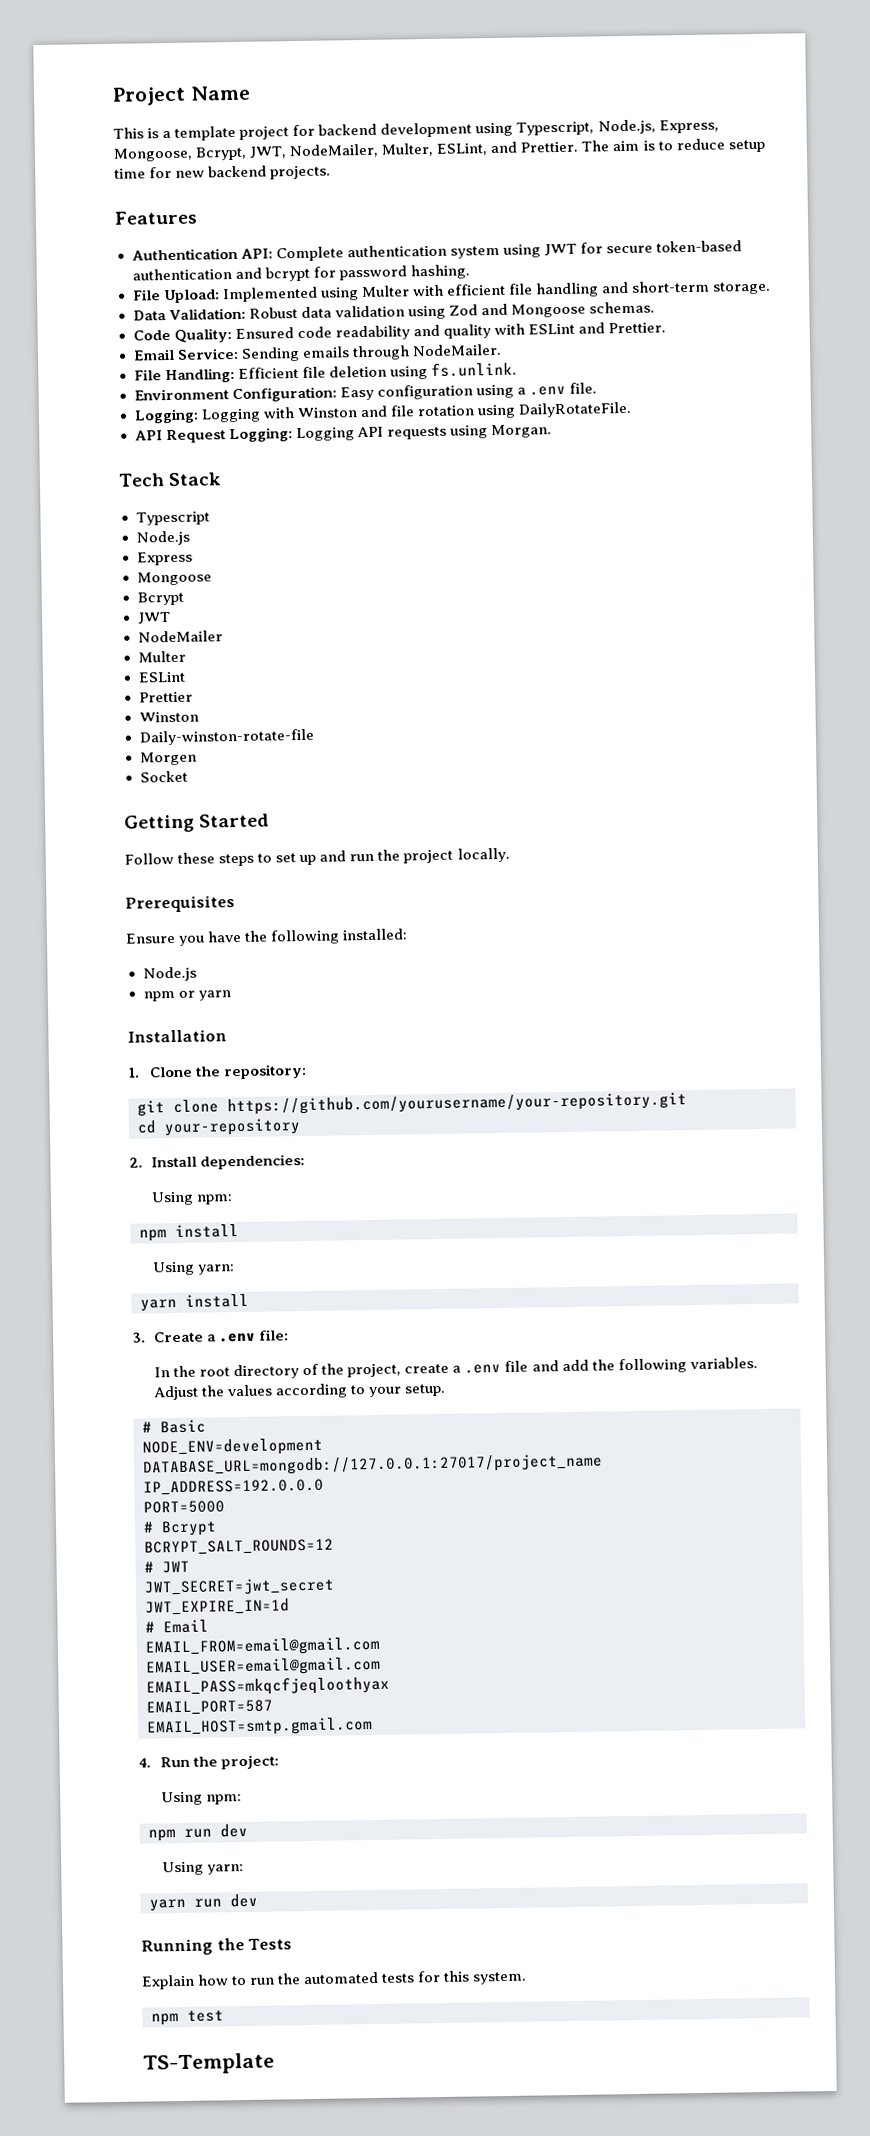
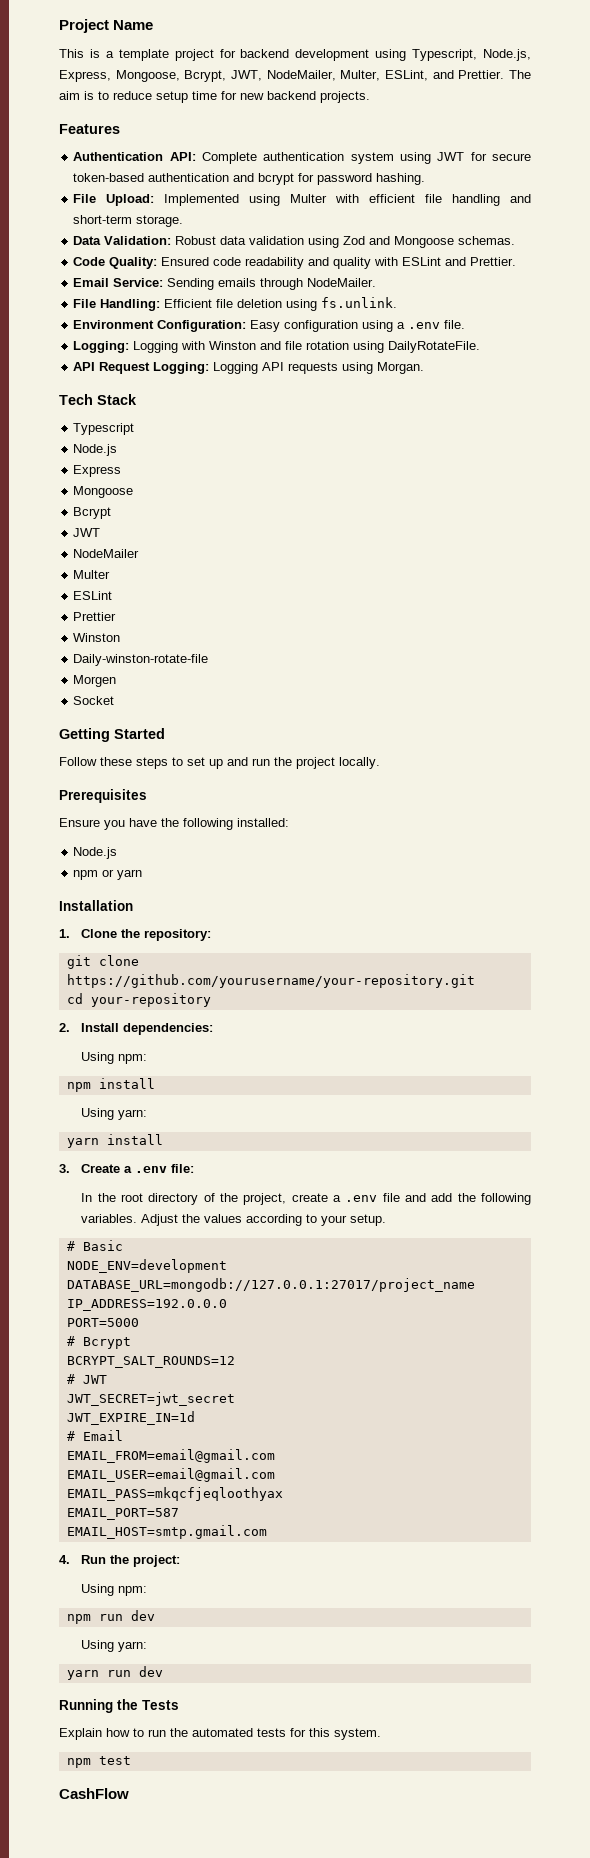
- TS-Template
+ CashFlow

